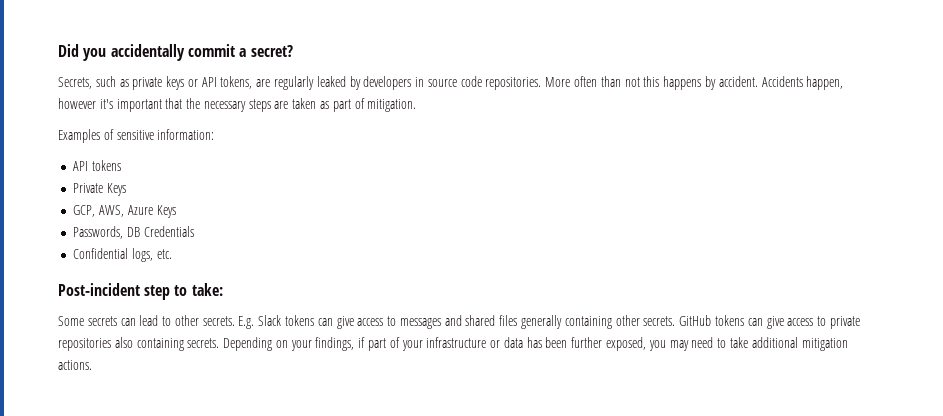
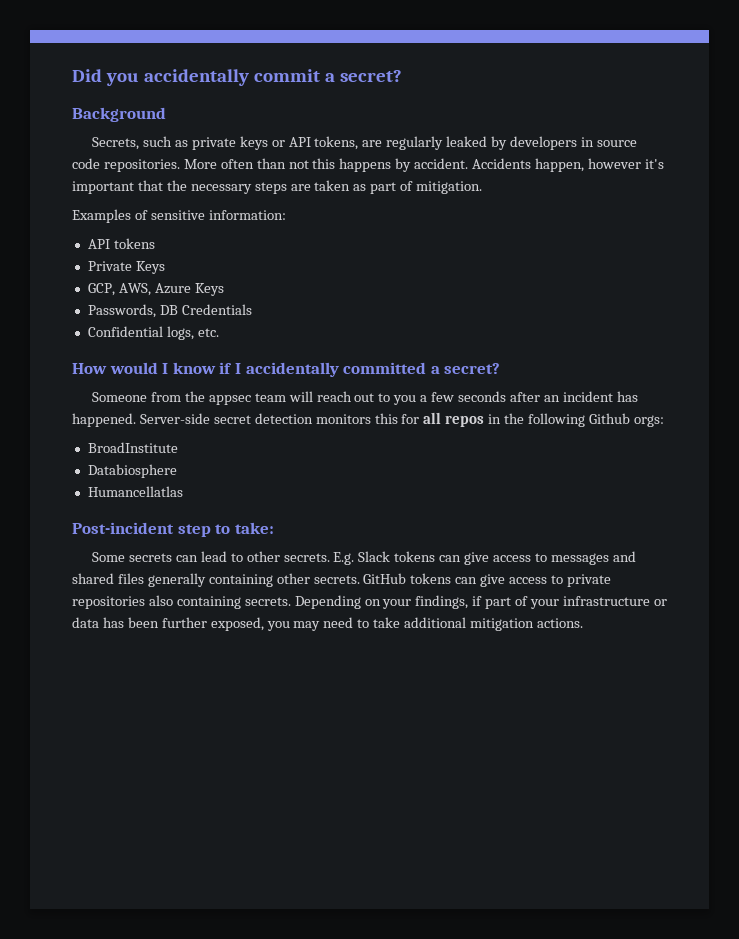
+ Background
+ How would I know if I accidentally committed a secret?
+ Someone from the appsec team will reach out to you a few seconds after an incident has happened. Server-side secret detection monitors this for all repos in the following Github orgs:
+ BroadInstitute
+ Databiosphere
+ Humancellatlas

